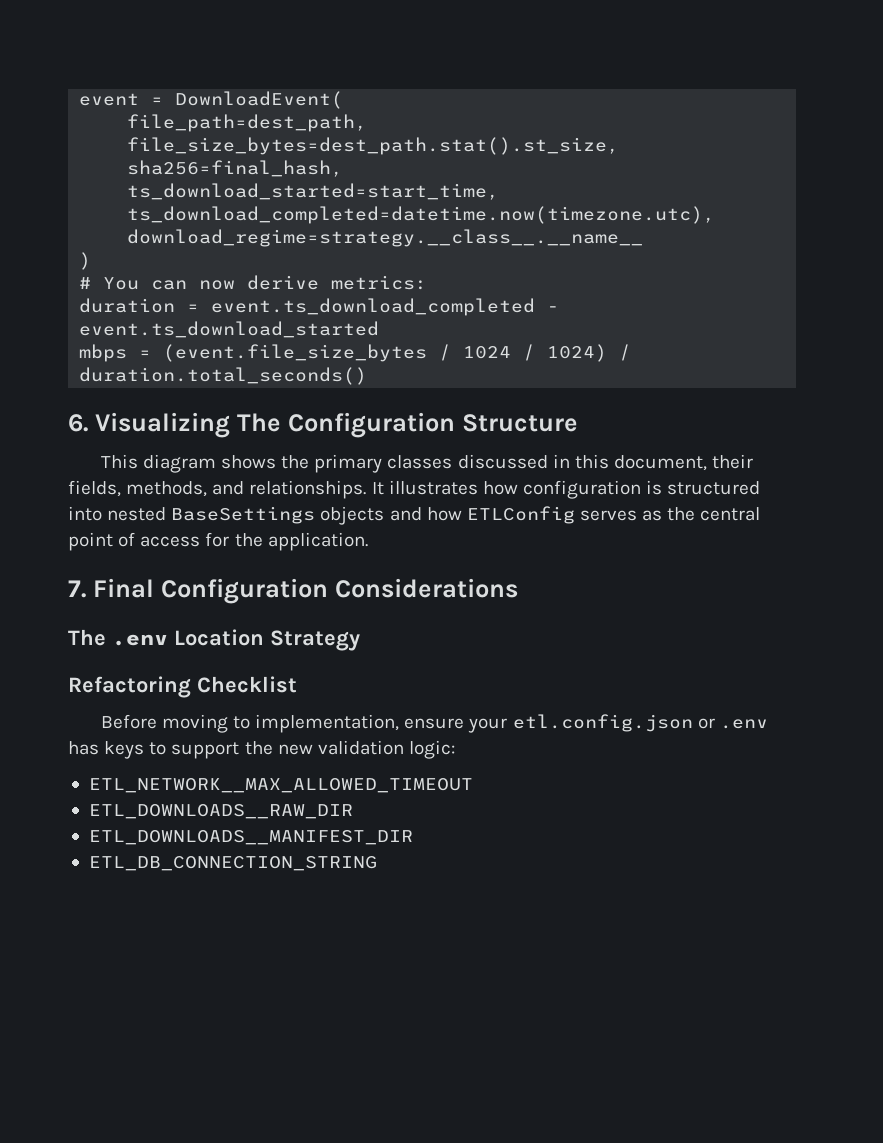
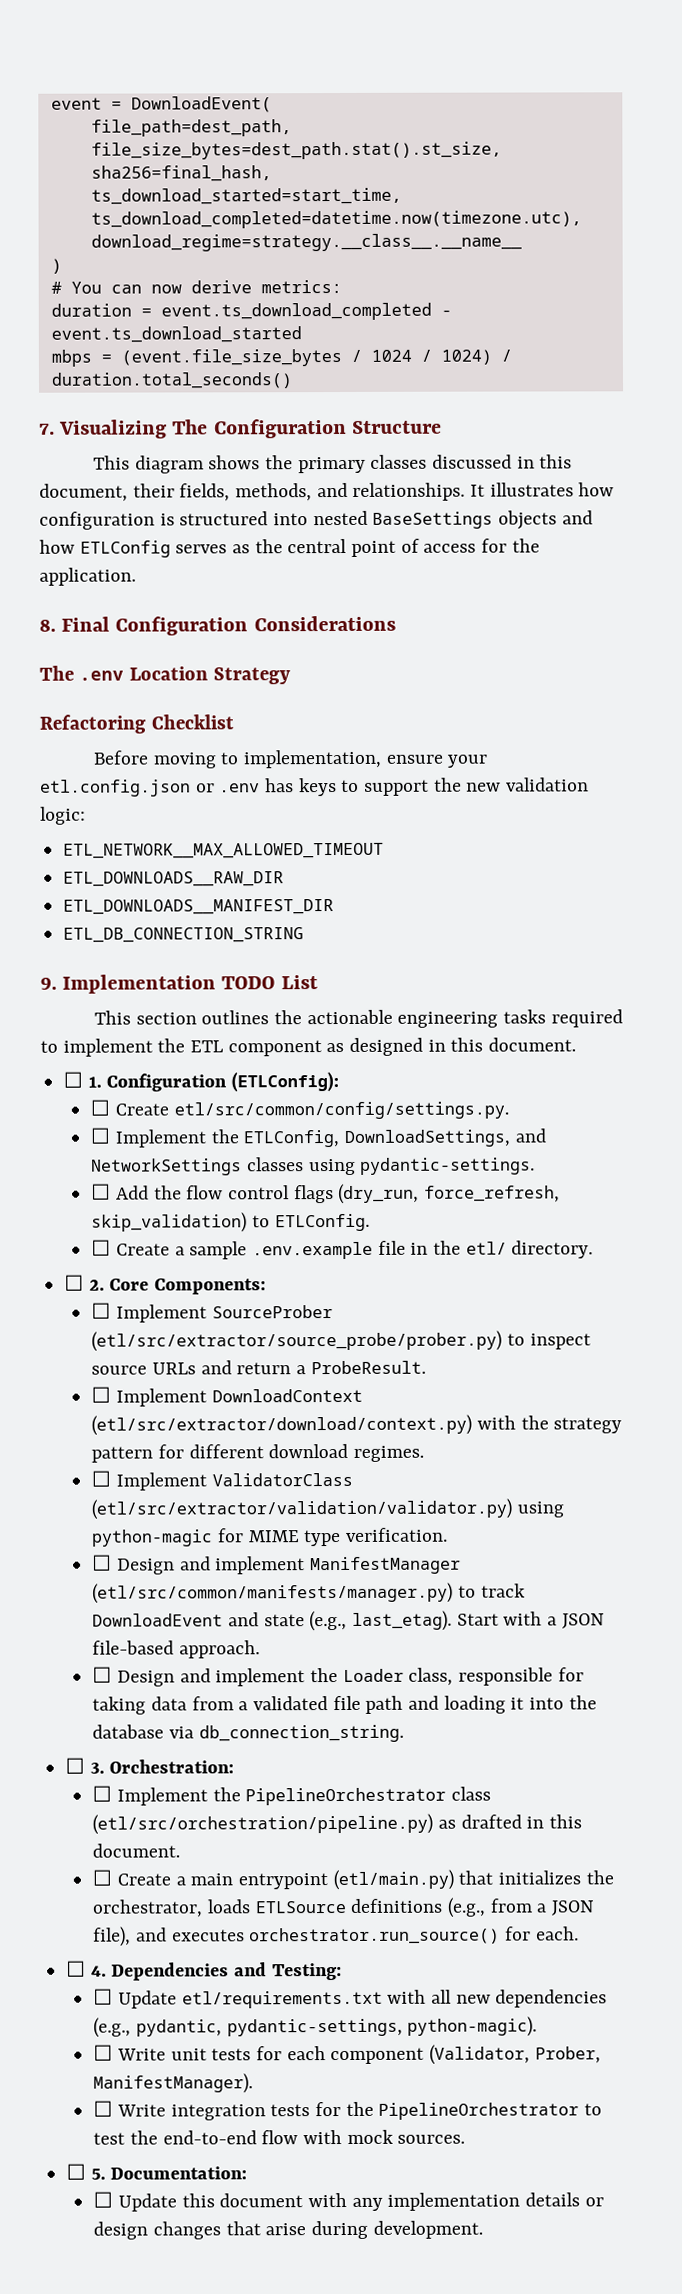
- 6. Visualizing The Configuration Structure
+ 7. Visualizing The Configuration Structure
- 7. Final Configuration Considerations
+ 8. Final Configuration Considerations
+ 9. Implementation TODO List
+ This section outlines the actionable engineering tasks required to implement the ETL component as designed in this document.
+ ☐ 1. Configuration (ETLConfig):
+ ☐ Create etl/src/common/config/settings.py.
+ ☐ Implement the ETLConfig, DownloadSettings, and NetworkSettings classes using pydantic-settings.
+ ☐ Add the flow control flags (dry_run, force_refresh, skip_validation) to ETLConfig.
+ ☐ Create a sample .env.example file in the etl/ directory.
+ ☐ 2. Core Components:
+ ☐ Implement SourceProber (etl/src/extractor/source_probe/prober.py) to inspect source URLs and return a ProbeResult.
+ ☐ Implement DownloadContext (etl/src/extractor/download/context.py) with the strategy pattern for different download regimes.
+ ☐ Implement ValidatorClass (etl/src/extractor/validation/validator.py) using python-magic for MIME type verification.
+ ☐ Design and implement ManifestManager (etl/src/common/manifests/manager.py) to track DownloadEvent and state (e.g., last_etag). Start with a JSON file-based approach.
+ ☐ Design and implement the Loader class, responsible for taking data from a validated file path and loading it into the database via db_connection_string.
+ ☐ 3. Orchestration:
+ ☐ Implement the PipelineOrchestrator class (etl/src/orchestration/pipeline.py) as drafted in this document.
+ ☐ Create a main entrypoint (etl/main.py) that initializes the orchestrator, loads ETLSource definitions (e.g., from a JSON file), and executes orchestrator.run_source() for each.
+ ☐ 4. Dependencies and Testing:
+ ☐ Update etl/requirements.txt with all new dependencies (e.g., pydantic, pydantic-settings, python-magic).
+ ☐ Write unit tests for each component (Validator, Prober, ManifestManager).
+ ☐ Write integration tests for the PipelineOrchestrator to test the end-to-end flow with mock sources.
+ ☐ 5. Documentation:
+ ☐ Update this document with any implementation details or design changes that arise during development.

